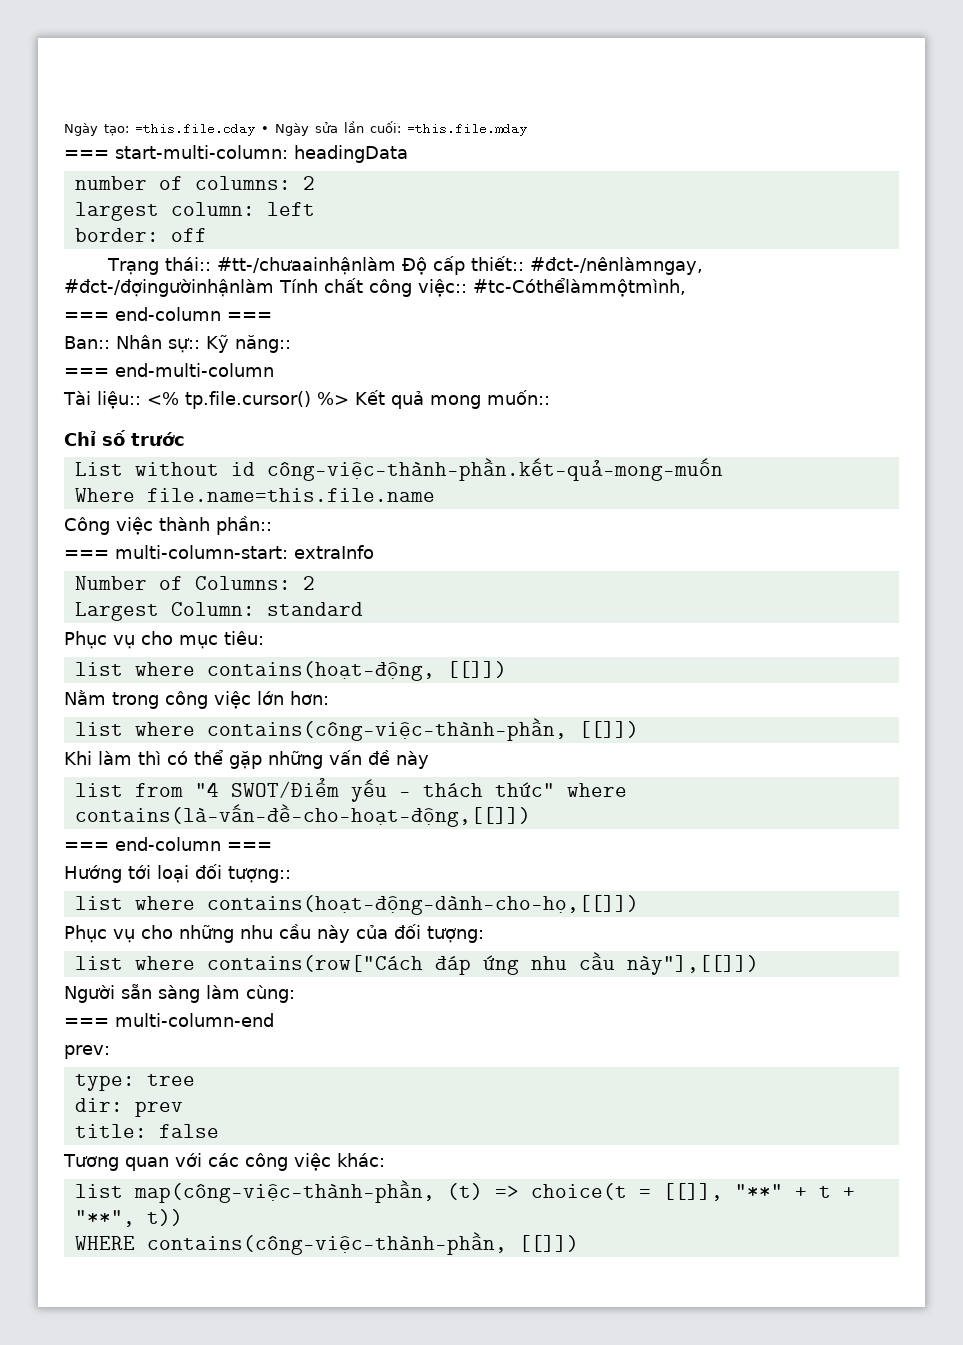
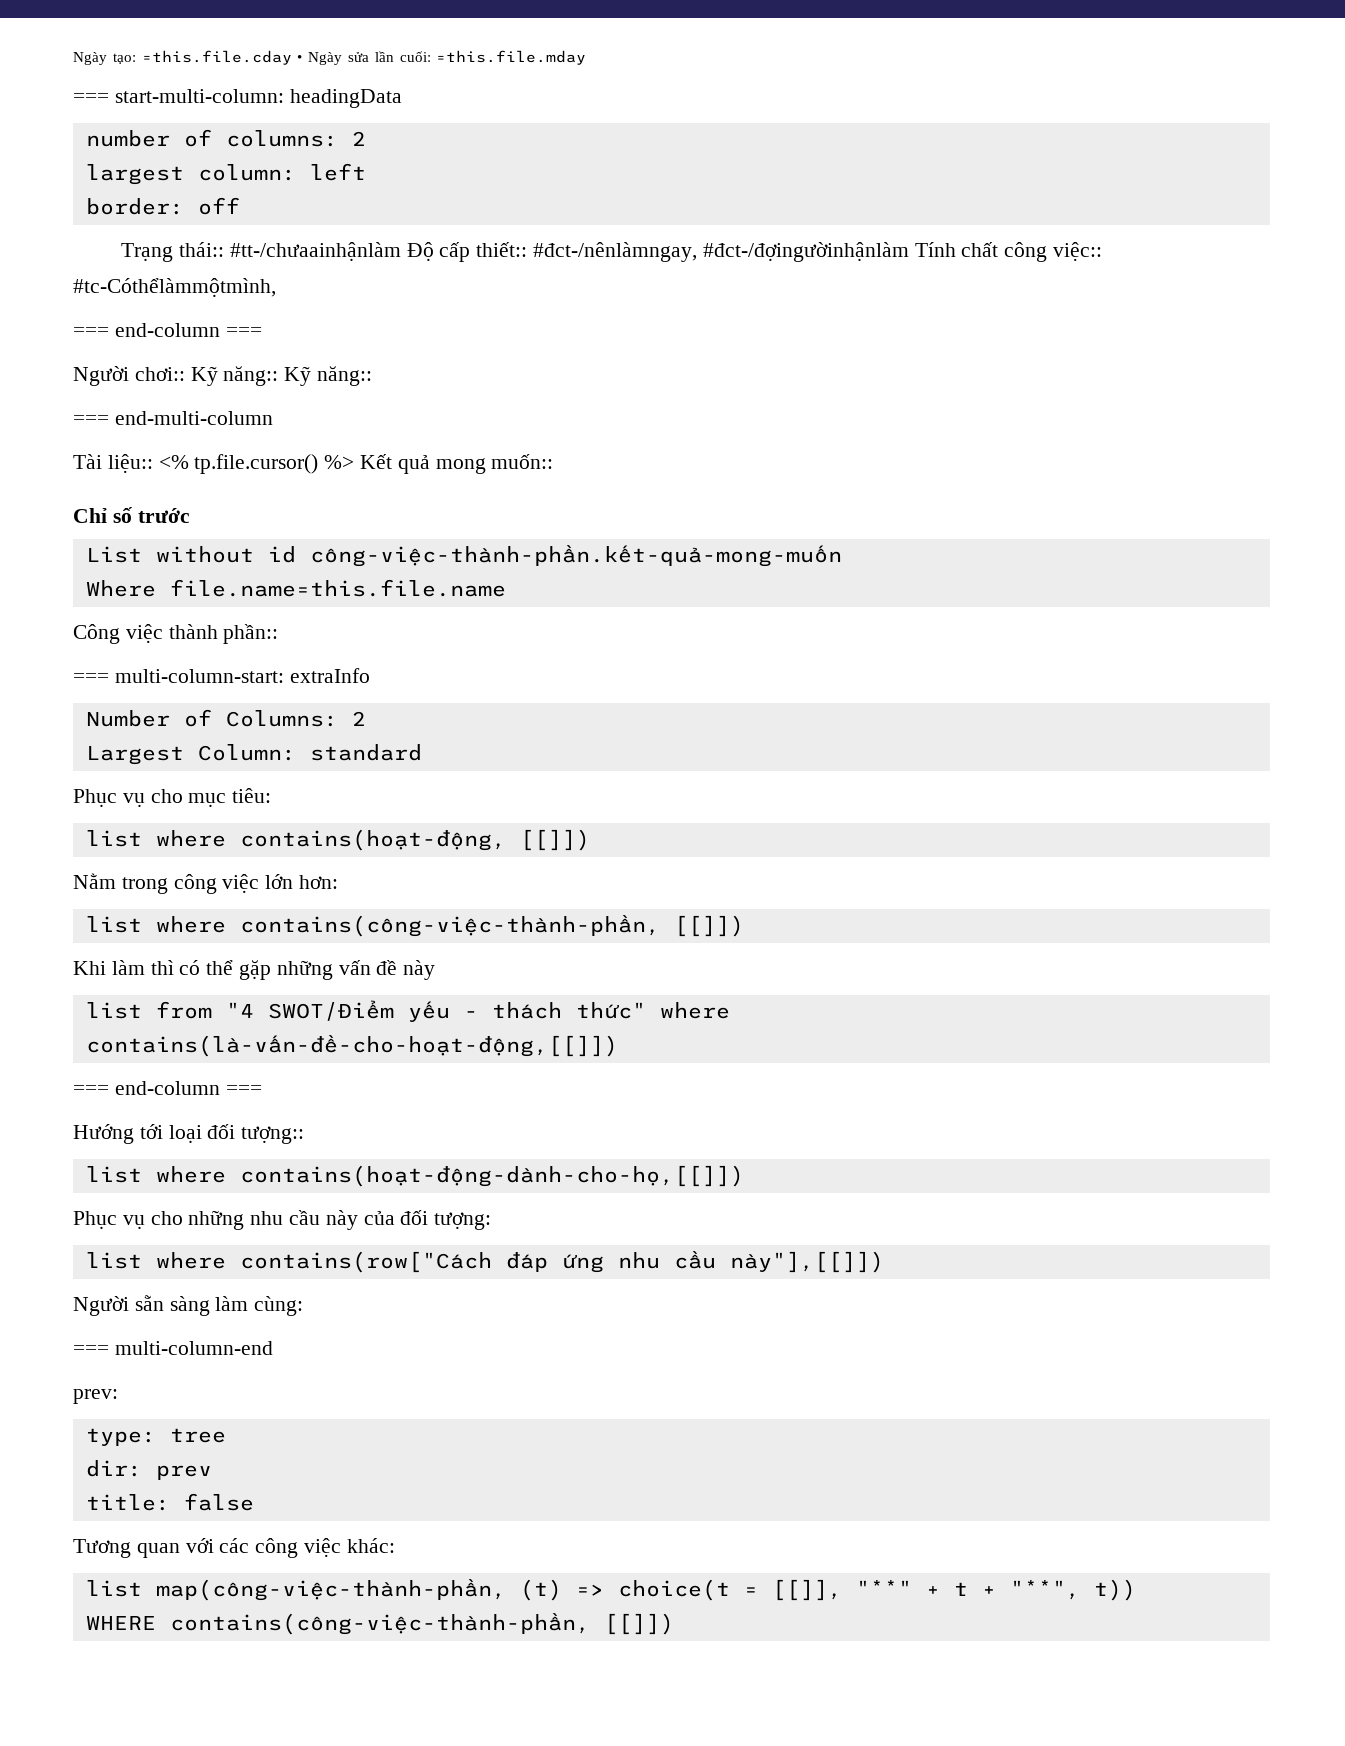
- Ban:: Nhân sự:: Kỹ năng::
+ Người chơi:: Kỹ năng:: Kỹ năng::

